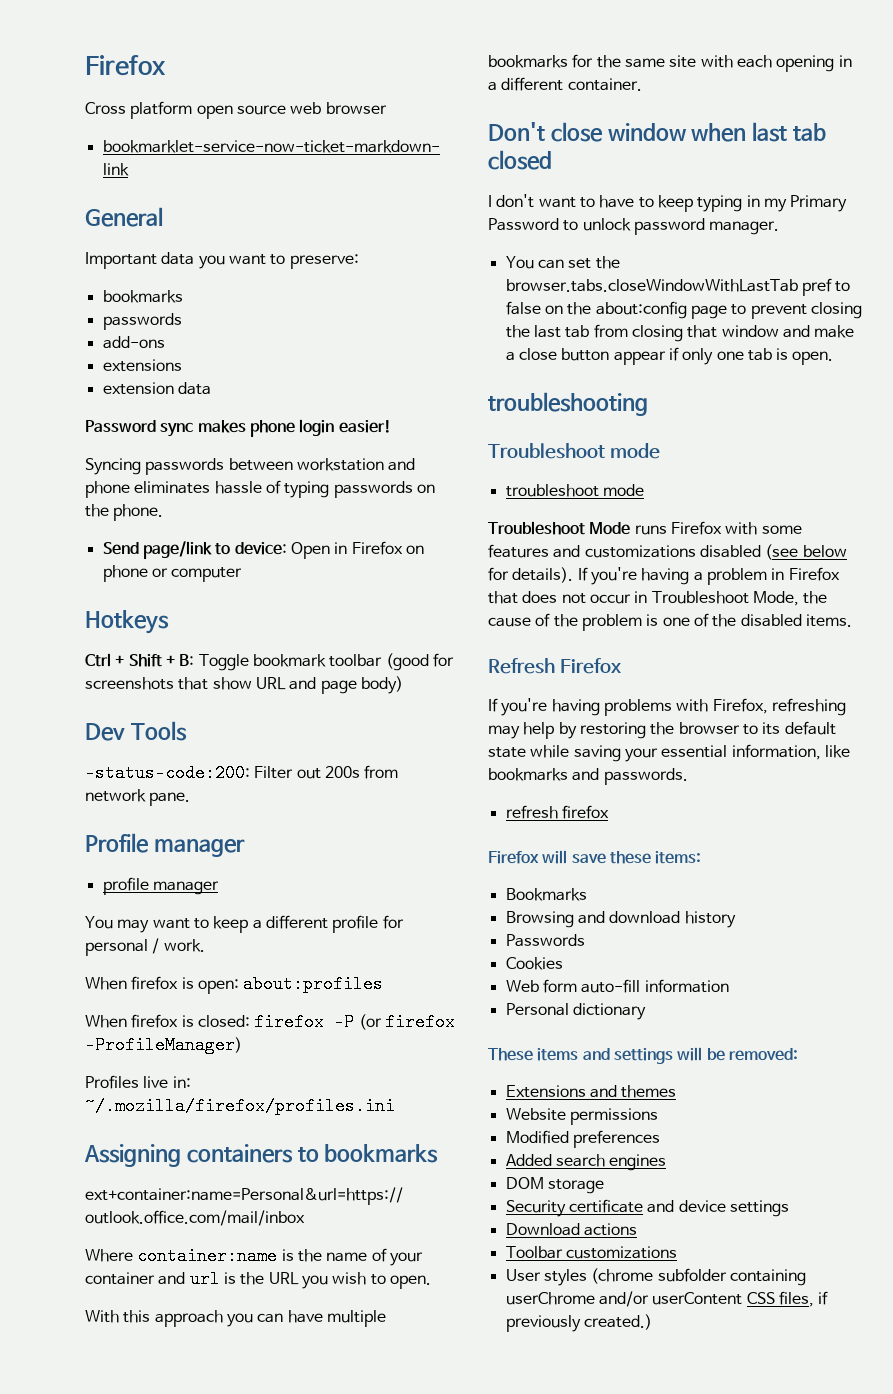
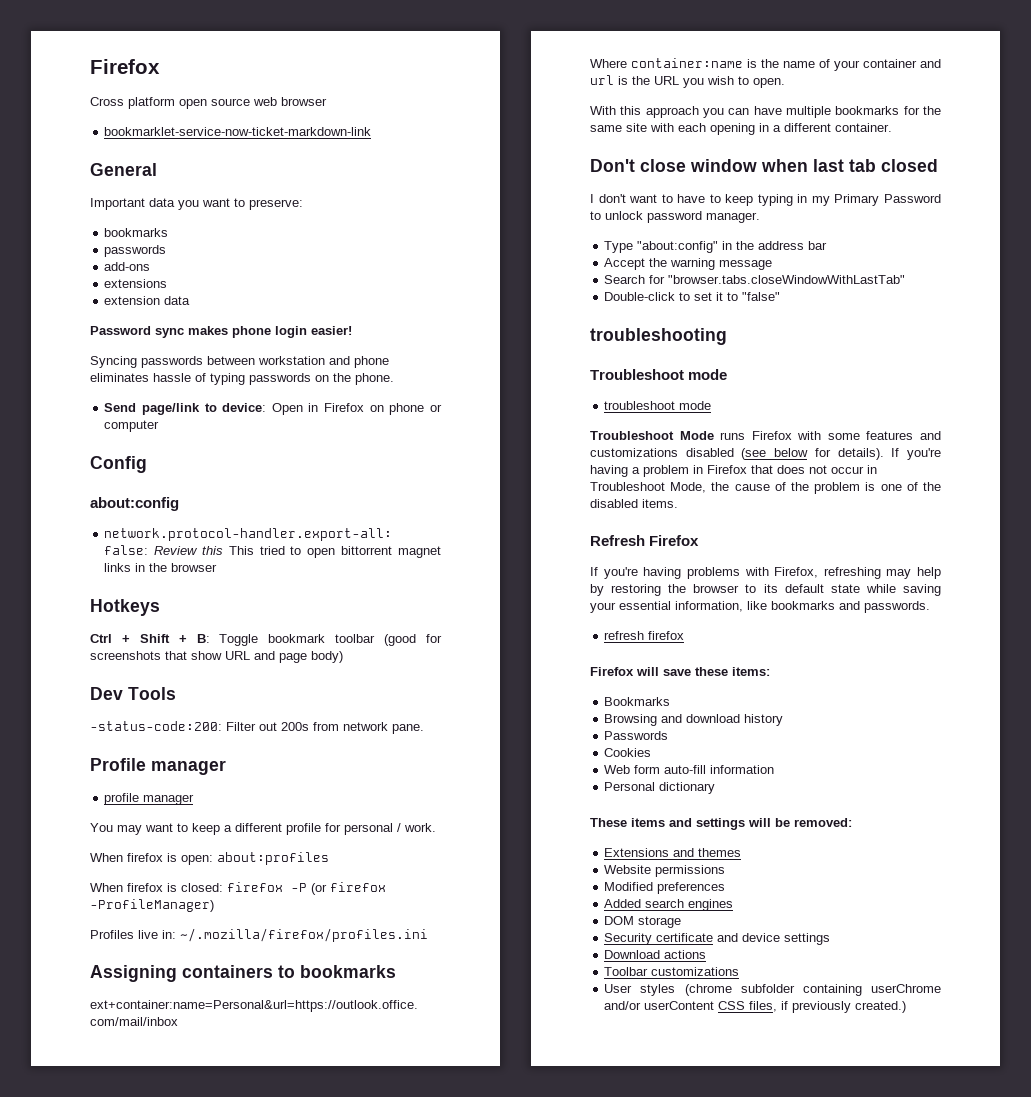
+ Config
+ about:config
+ network.protocol-handler.export-all: false: Review this This tried to open bittorrent magnet links in the browser
- You can set the browser.tabs.closeWindowWithLastTab pref to false on the about:config page to prevent closing the last tab from closing that window and make a close button appear if only one tab is open.
+ Type "about:config" in the address bar
+ Accept the warning message
+ Search for "browser.tabs.closeWindowWithLastTab"
+ Double-click to set it to "false"

